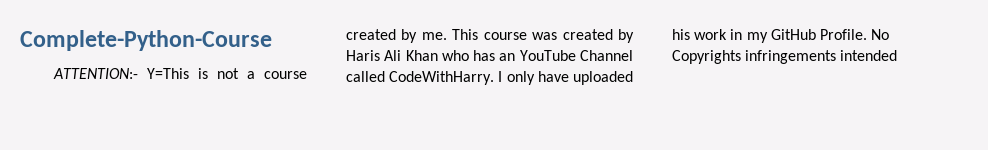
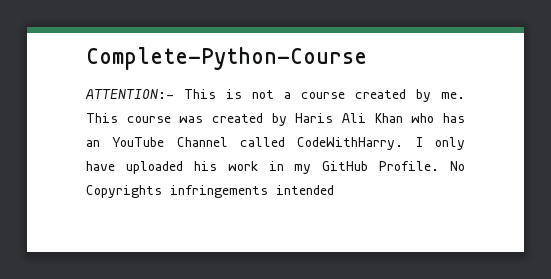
- ATTENTION:- Y=This is not a course created by me.
+ ATTENTION:- This is not a course created by me.

